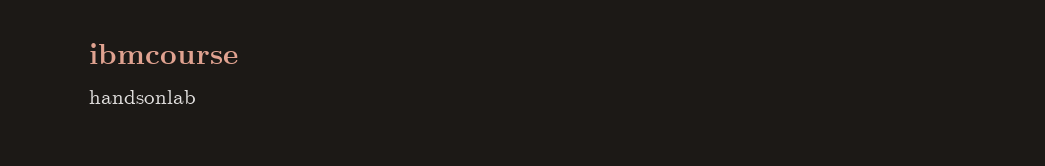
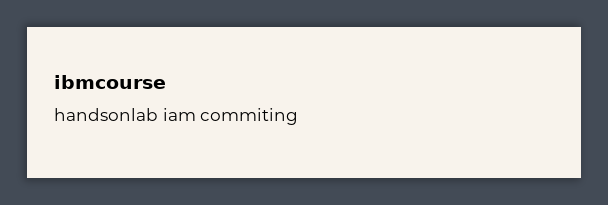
- handsonlab
+ handsonlab iam commiting

